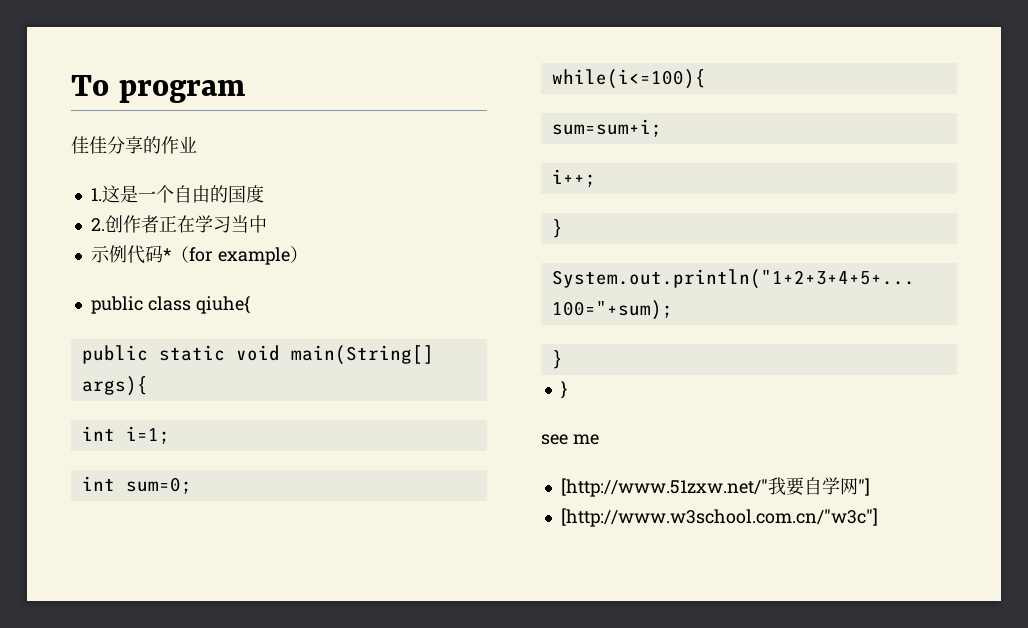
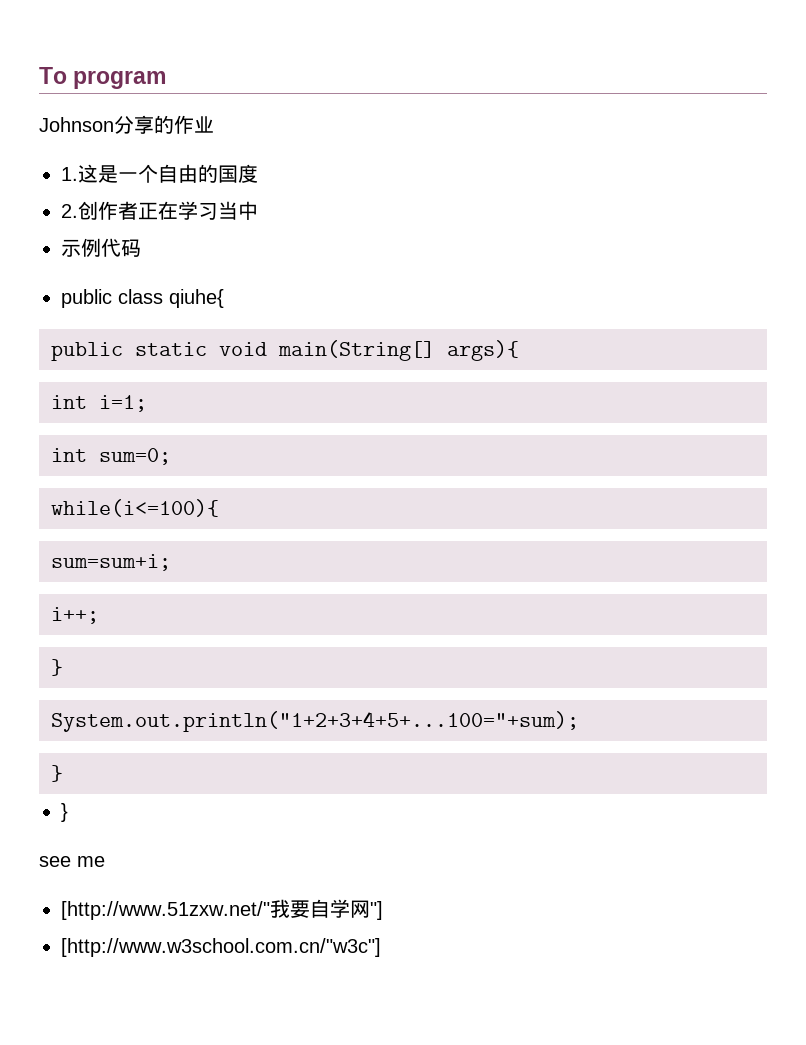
- 佳佳分享的作业
+ Johnson分享的作业
- 示例代码*（for example）
+ 示例代码

